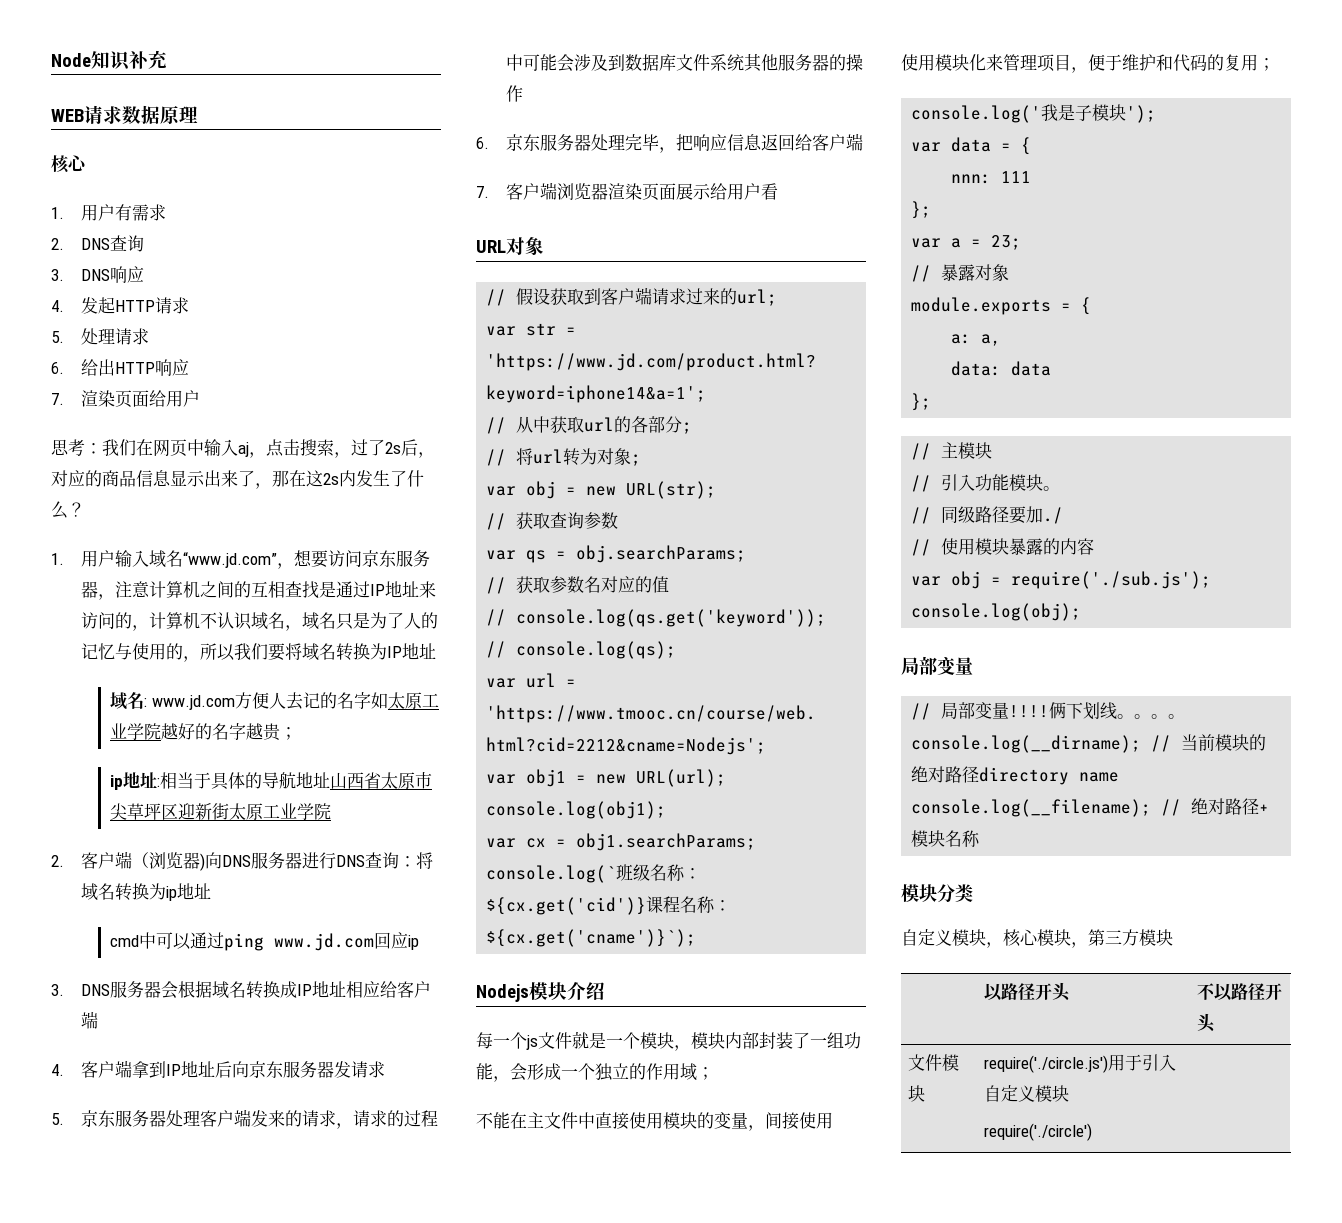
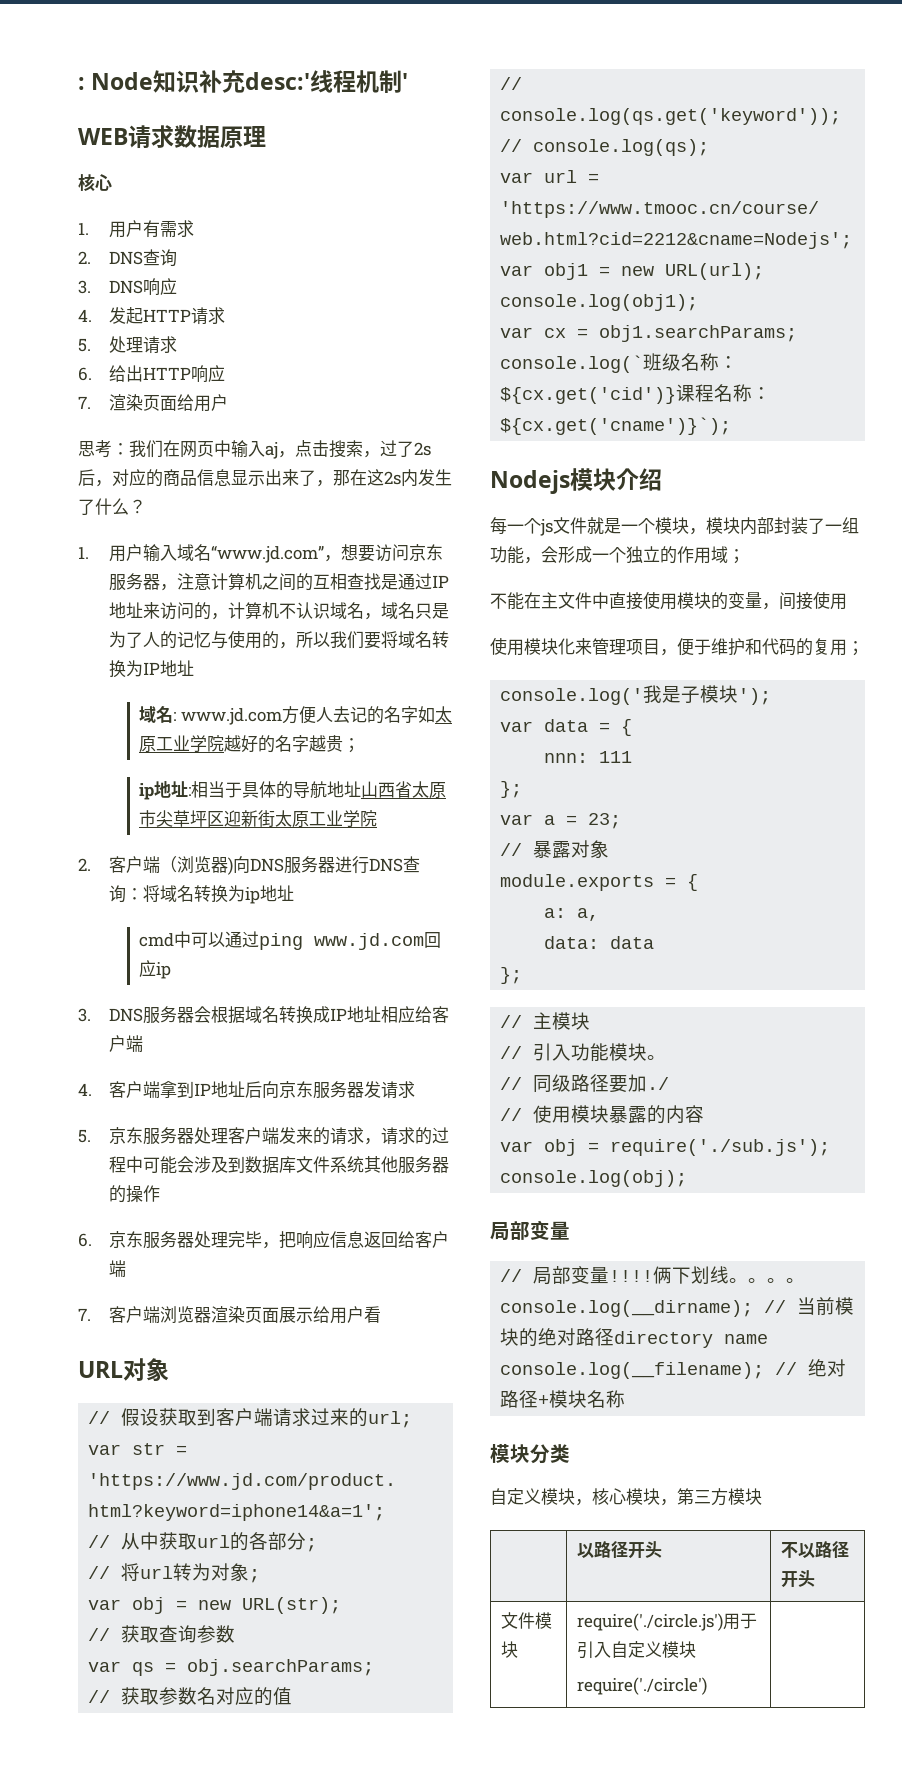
- Node知识补充
+ : Node知识补充desc:'线程机制'

